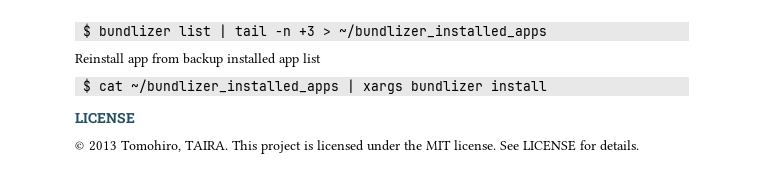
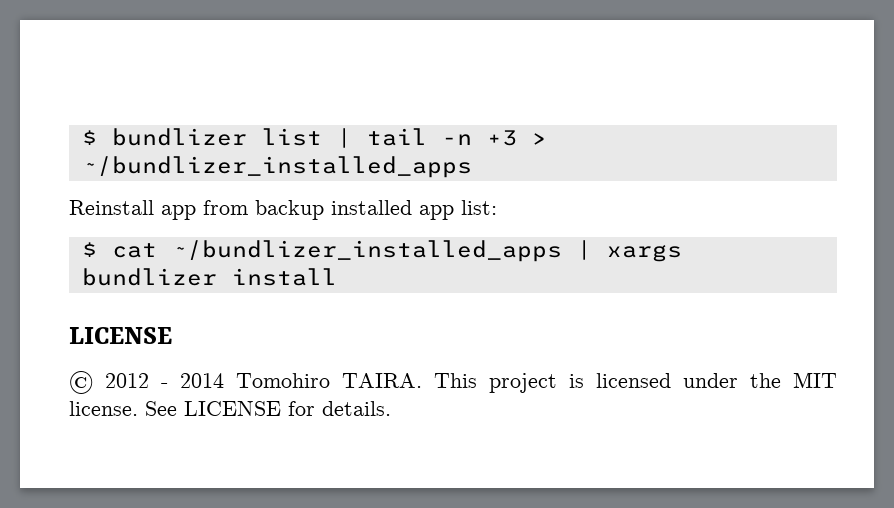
- Reinstall app from backup installed app list
+ Reinstall app from backup installed app list:
- © 2013 Tomohiro, TAIRA.
+ © 2012 - 2014 Tomohiro TAIRA.

